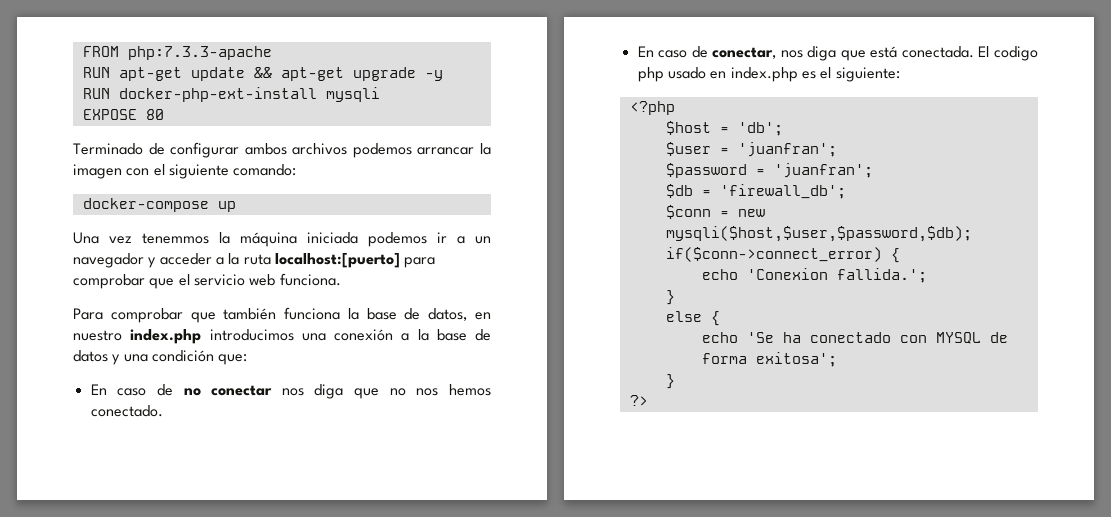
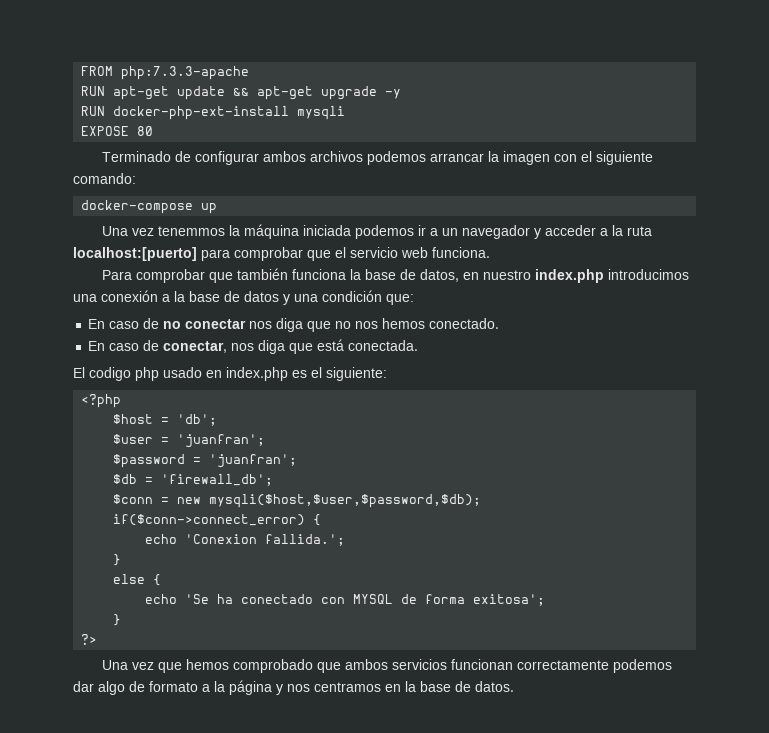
- En caso de conectar, nos diga que está conectada. El codigo php usado en index.php es el siguiente:
+ En caso de conectar, nos diga que está conectada.
+ El codigo php usado en index.php es el siguiente:
+ Una vez que hemos comprobado que ambos servicios funcionan correctamente podemos dar algo de formato a la página y nos centramos en la base de datos.

